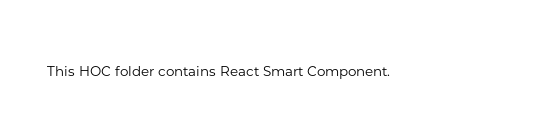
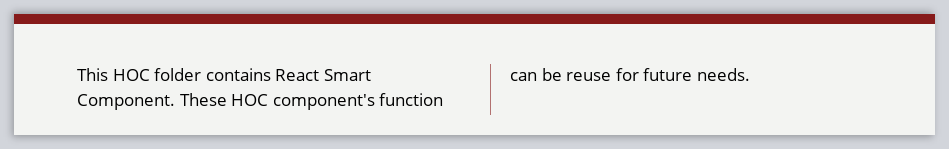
+ These HOC component's function can be reuse for future needs.

